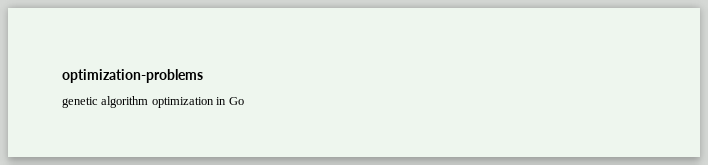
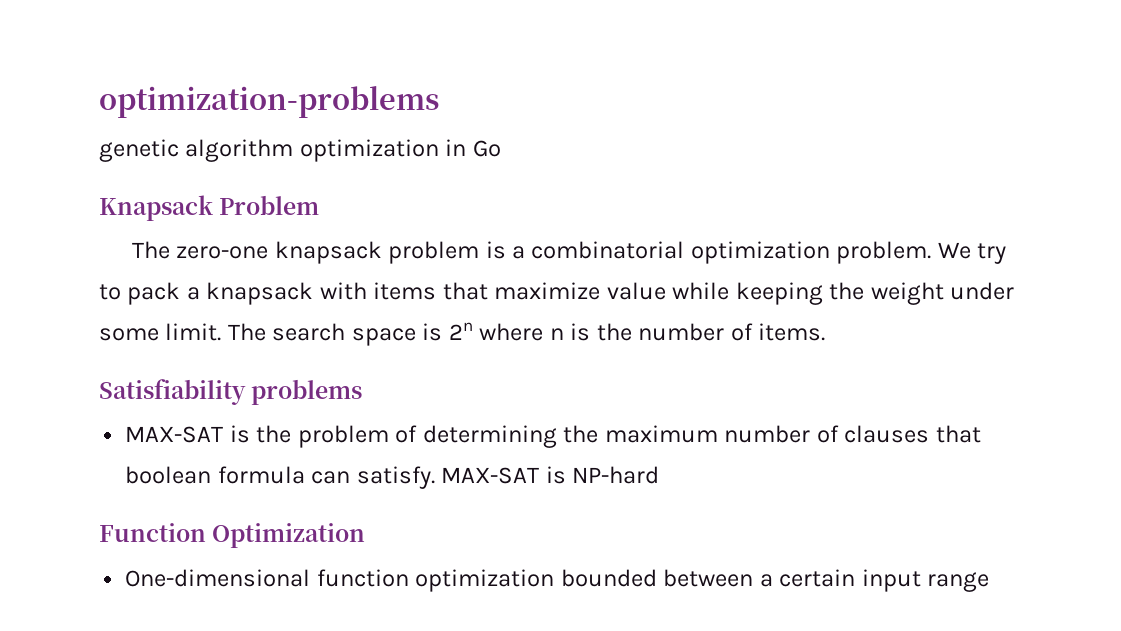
+ Knapsack Problem
+ The zero-one knapsack problem is a combinatorial optimization problem. We try to pack a knapsack with items that maximize value while keeping the weight under some limit. The search space is 2n where n is the number of items.
+ Satisfiability problems
+ MAX-SAT is the problem of determining the maximum number of clauses that boolean formula can satisfy. MAX-SAT is NP-hard
+ Function Optimization
+ One-dimensional function optimization bounded between a certain input range

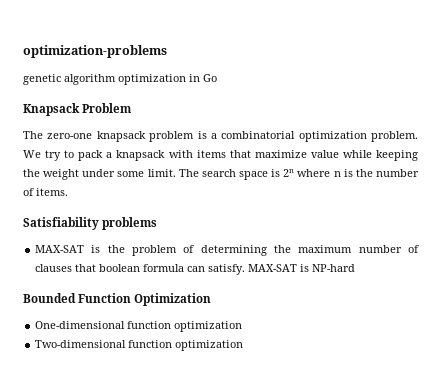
- Function Optimization
+ Bounded Function Optimization
- One-dimensional function optimization bounded between a certain input range
+ One-dimensional function optimization
+ Two-dimensional function optimization

